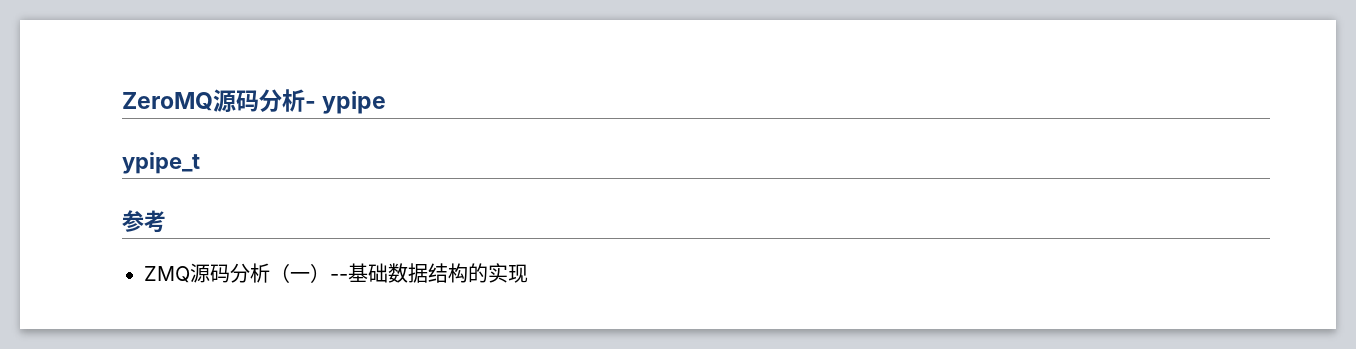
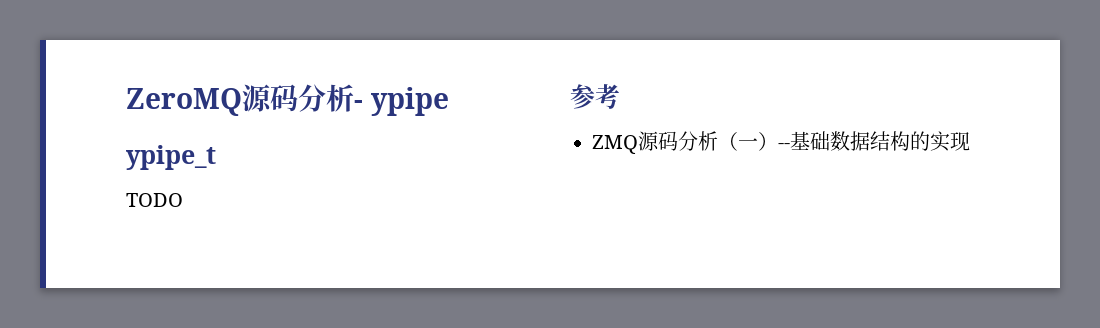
+ TODO

